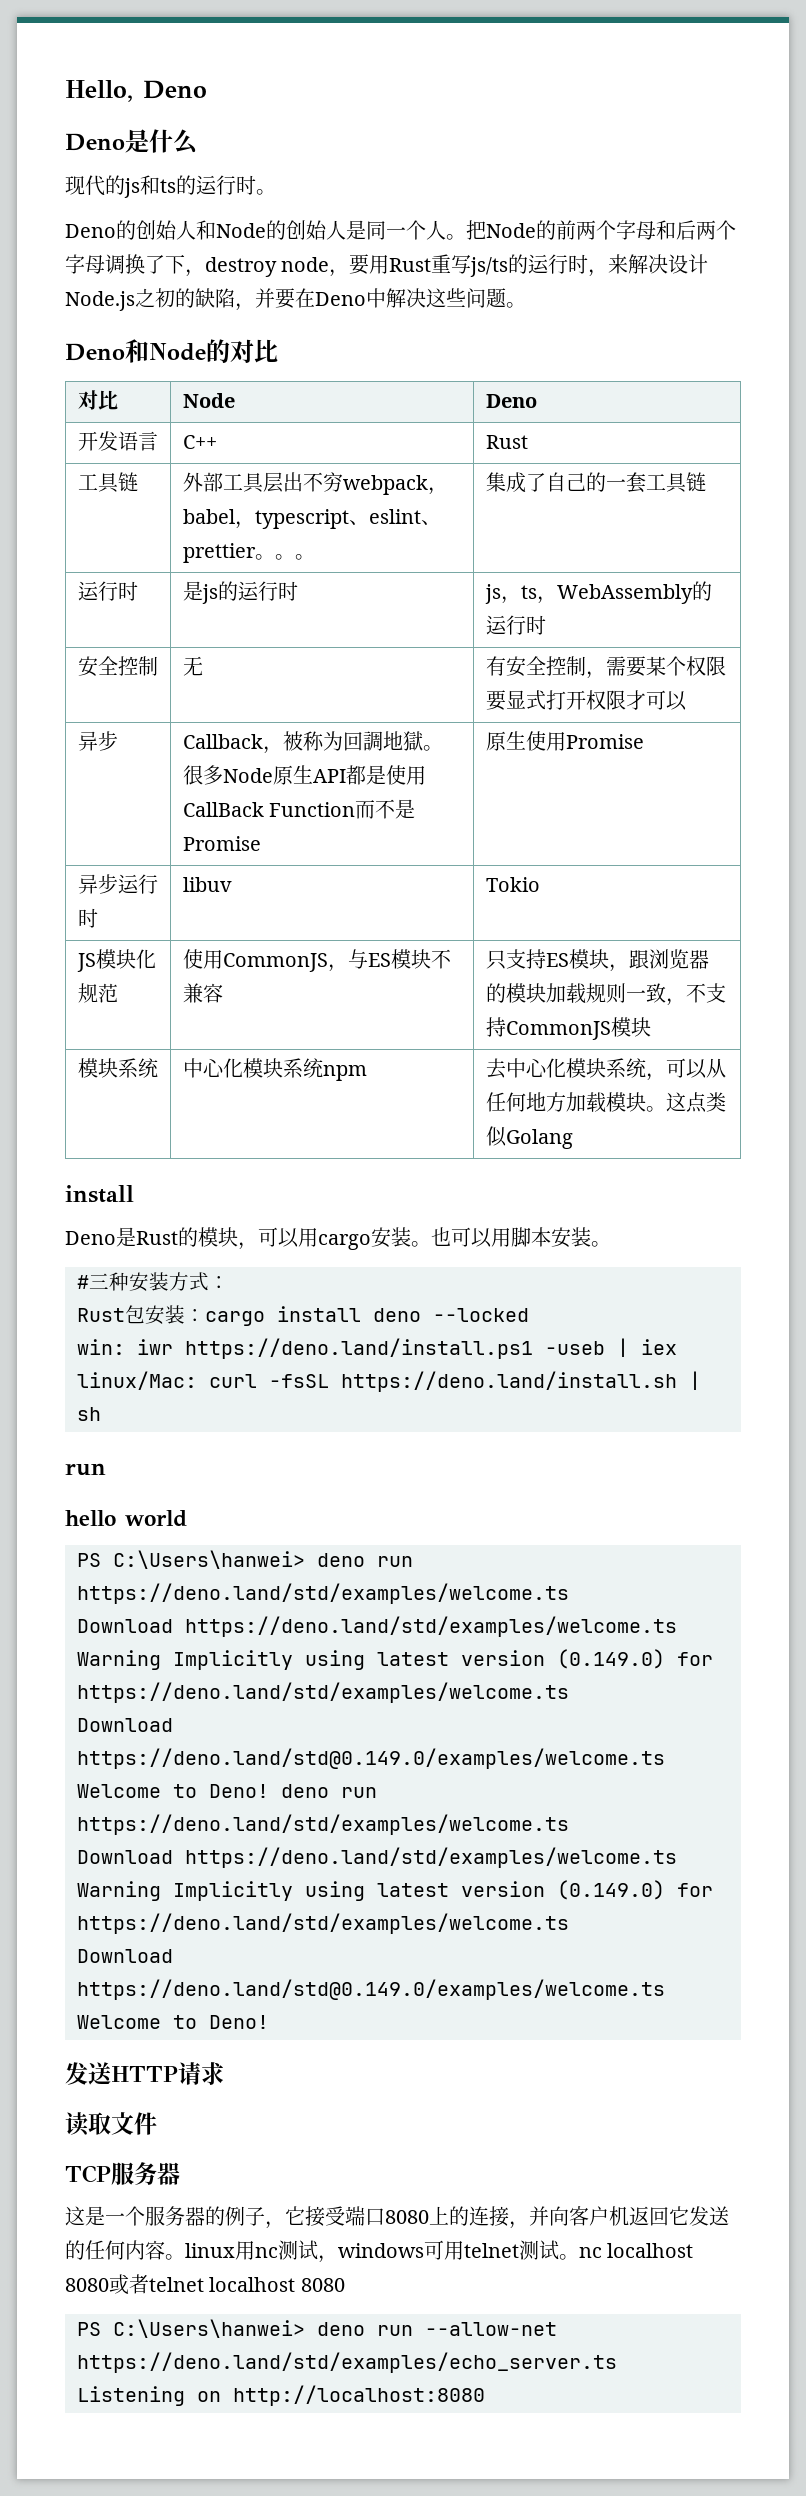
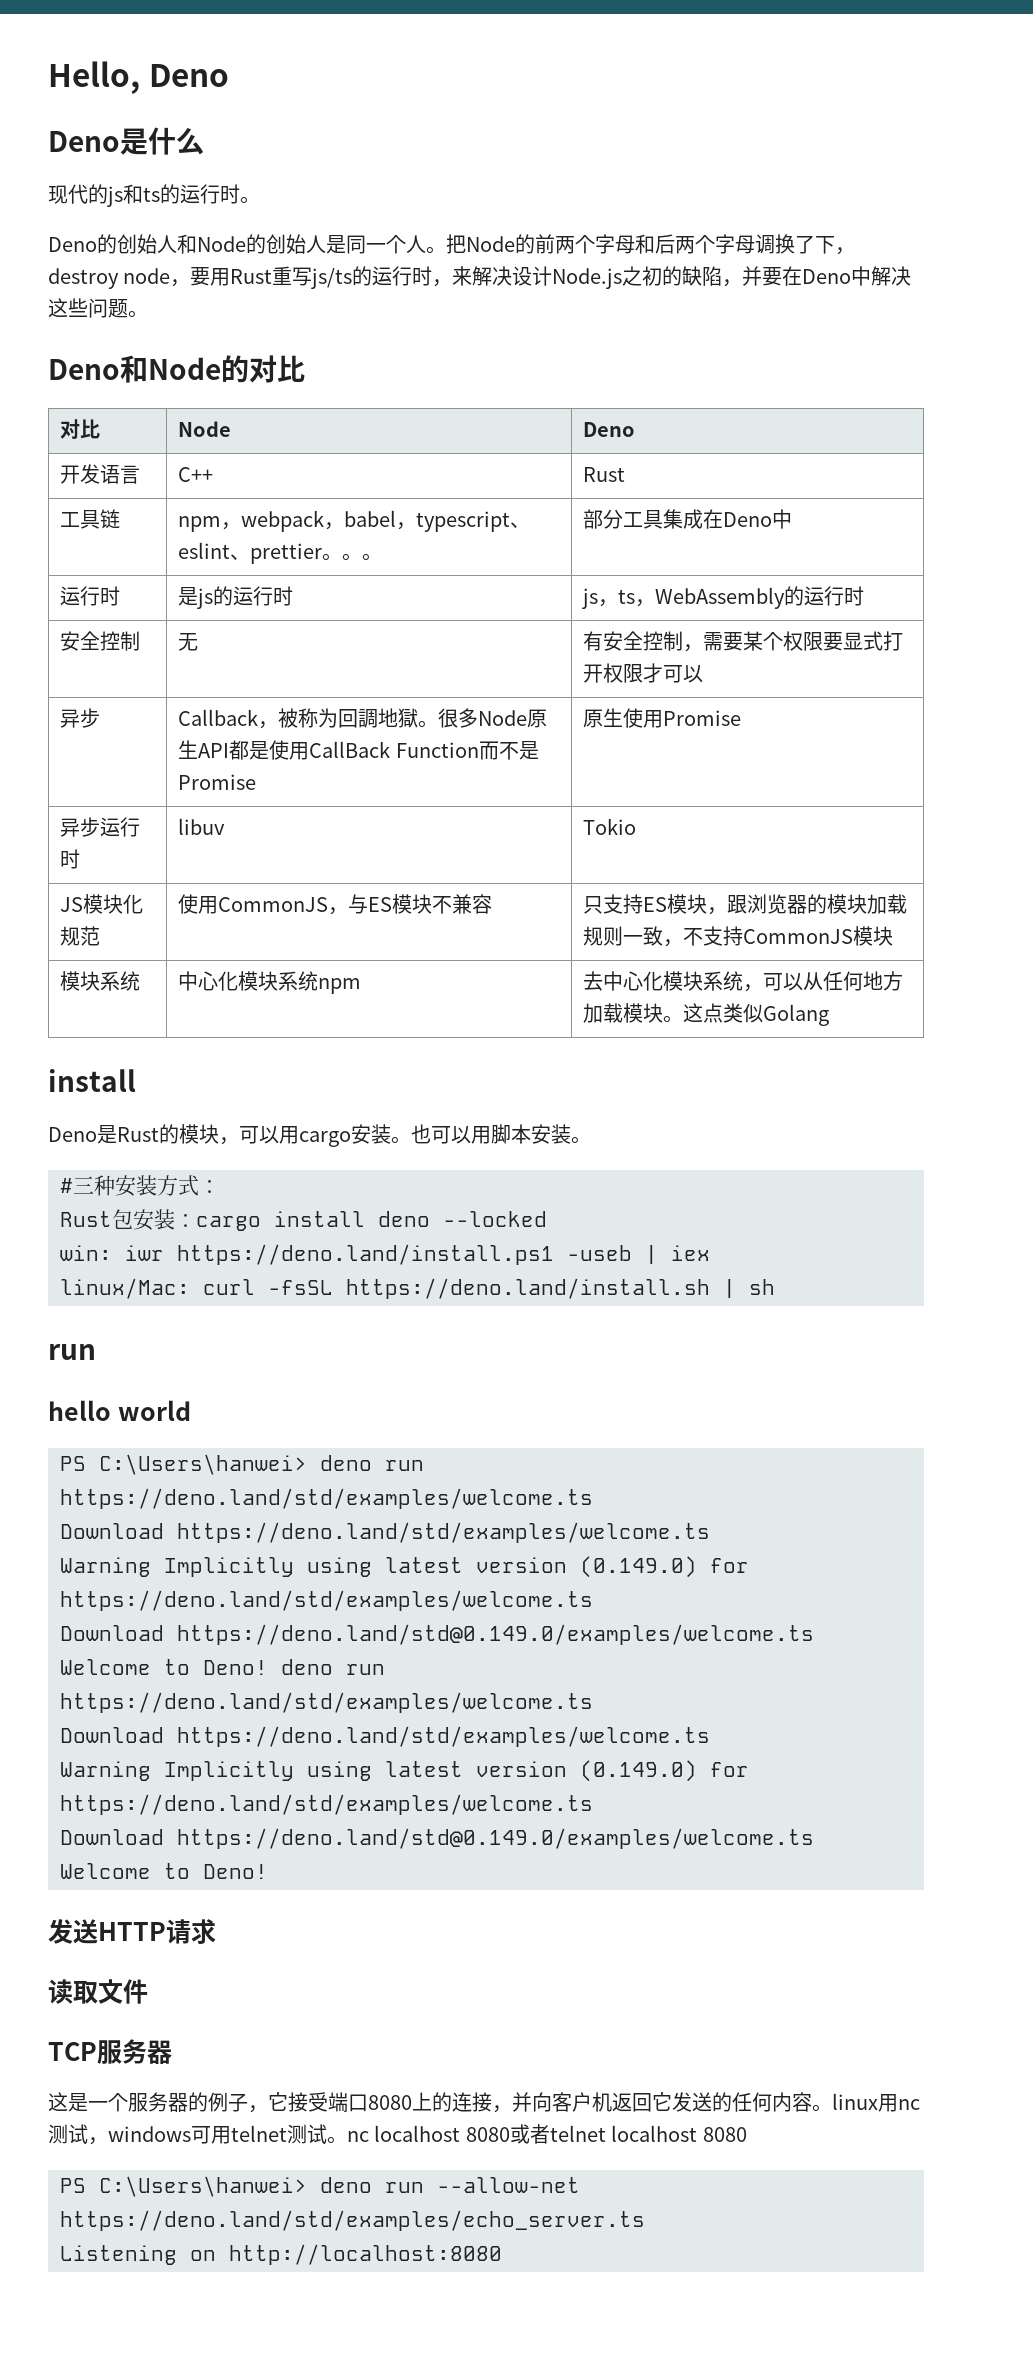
- 工具链 | 外部工具层出不穷webpack，babel，typescript、eslint、prettier。。。 | 集成了自己的一套工具链
+ 工具链 | npm，webpack，babel，typescript、eslint、prettier。。。 | 部分工具集成在Deno中

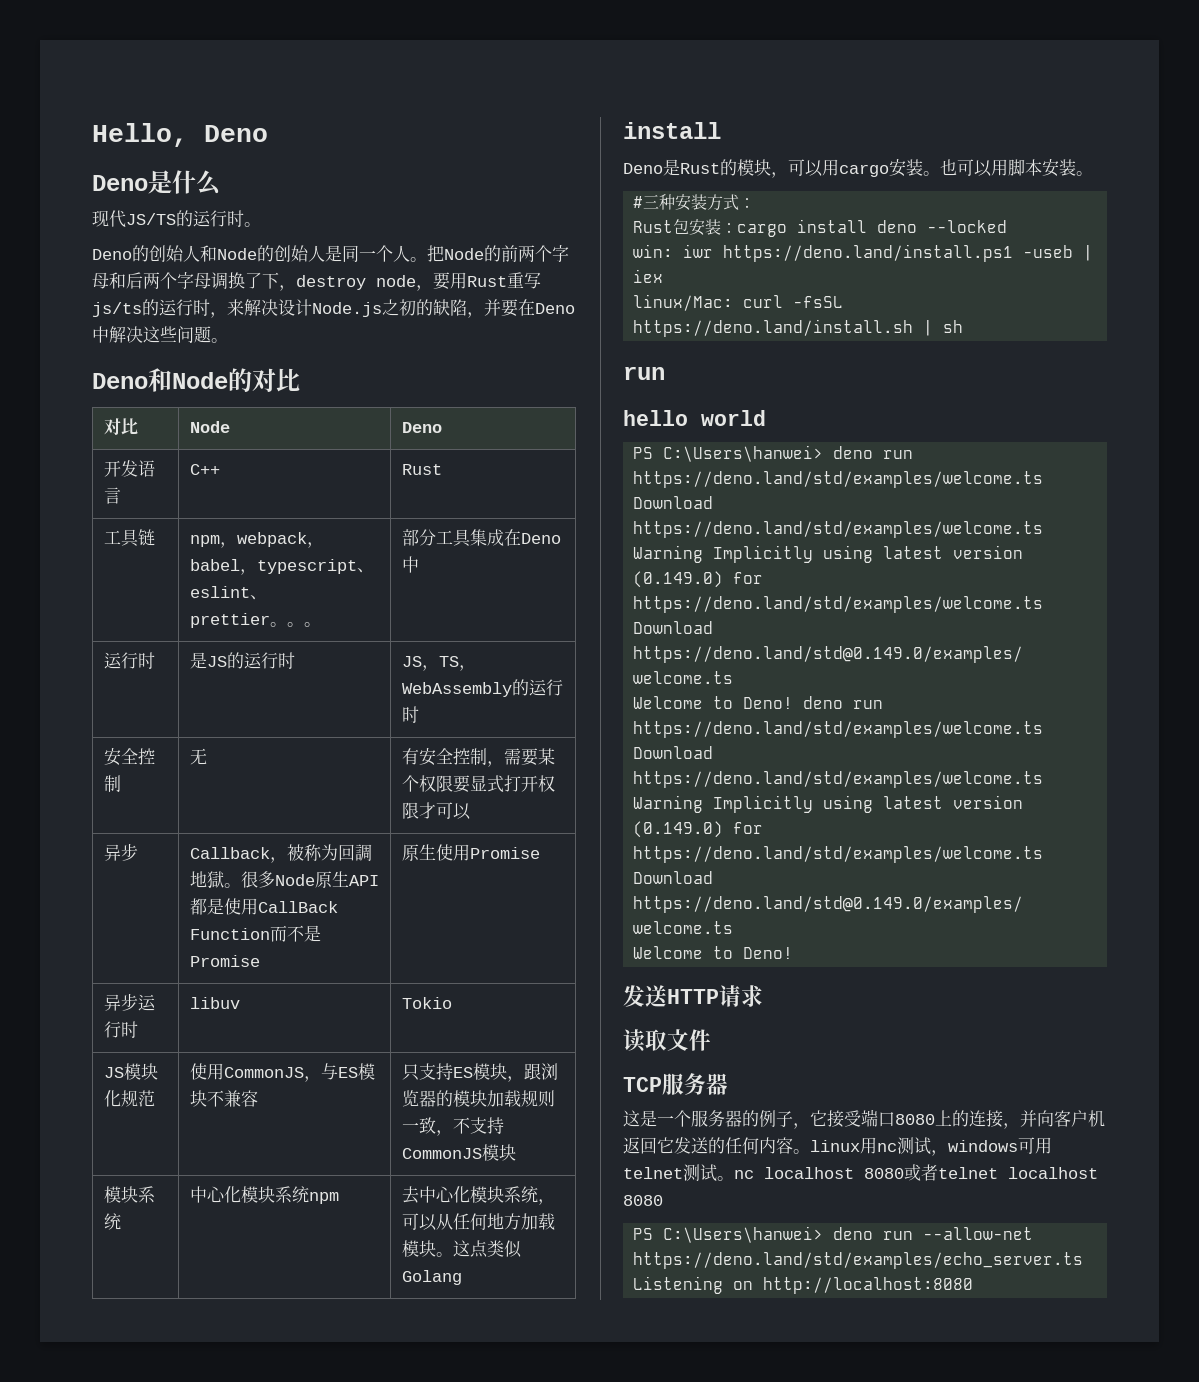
- 现代的js和ts的运行时。
+ 现代JS/TS的运行时。
- 运行时 | 是js的运行时 | js，ts，WebAssembly的运行时
+ 运行时 | 是JS的运行时 | JS，TS，WebAssembly的运行时

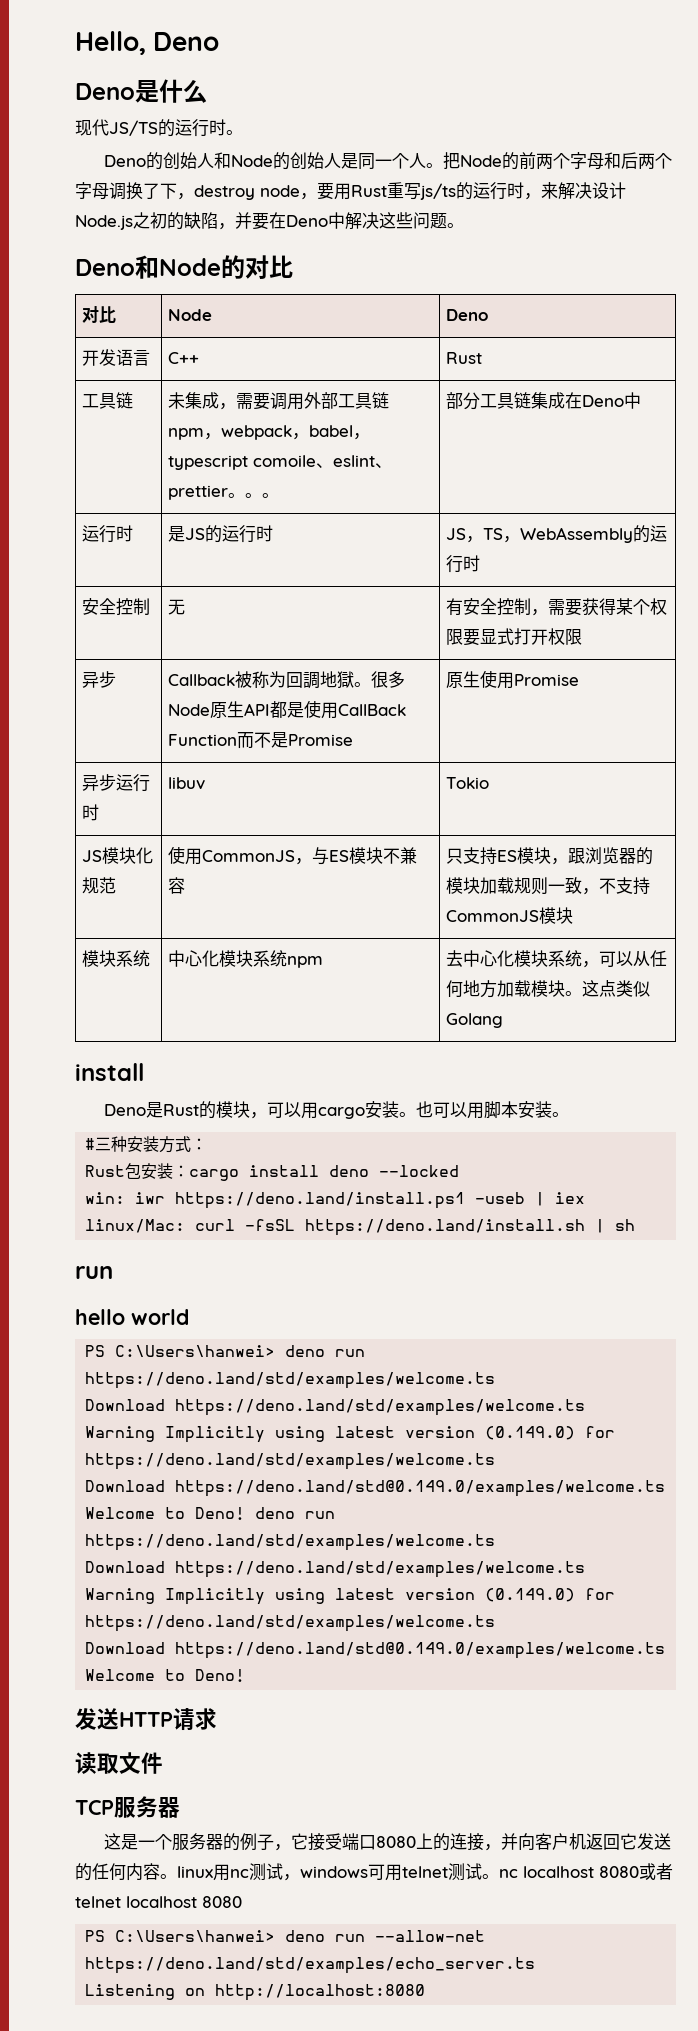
- 工具链 | npm，webpack，babel，typescript、eslint、prettier。。。 | 部分工具集成在Deno中
+ 工具链 | 未集成，需要调用外部工具链npm，webpack，babel，typescript comoile、eslint、prettier。。。 | 部分工具链集成在Deno中
- 安全控制 | 无 | 有安全控制，需要某个权限要显式打开权限才可以
+ 安全控制 | 无 | 有安全控制，需要获得某个权限要显式打开权限
- 异步 | Callback，被称为回調地獄。很多Node原生API都是使用CallBack Function而不是Promise | 原生使用Promise
+ 异步 | Callback被称为回調地獄。很多Node原生API都是使用CallBack Function而不是Promise | 原生使用Promise

